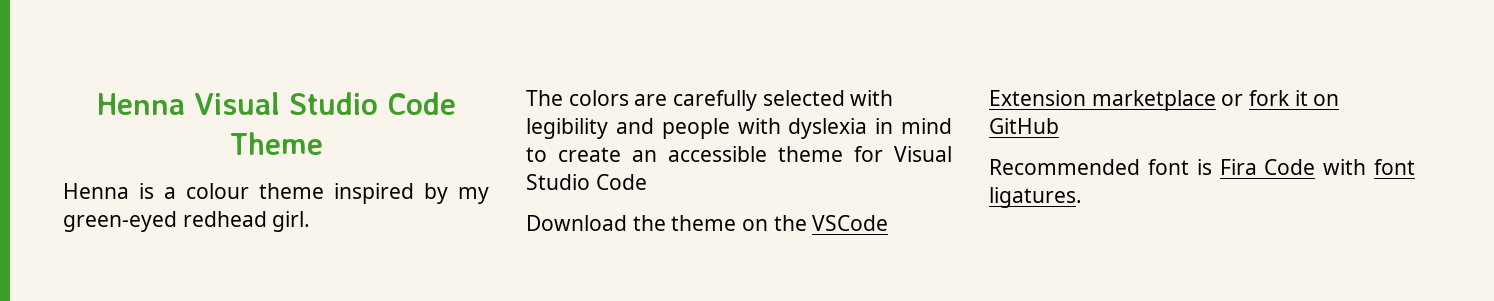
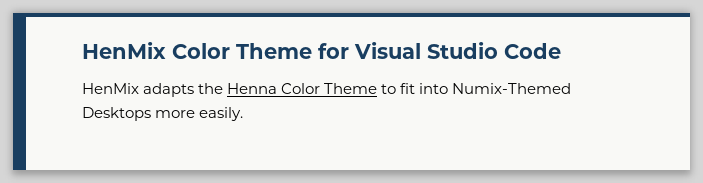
- Henna Visual Studio Code Theme
- Henna is a colour theme inspired by my green-eyed redhead girl.
- The colors are carefully selected with legibility and people with dyslexia in mind to create an accessible theme for Visual Studio Code
- Download the theme on the VSCode Extension marketplace or fork it on GitHub
- Recommended font is Fira Code with font ligatures.
+ HenMix Color Theme for Visual Studio Code
+ HenMix adapts the Henna Color Theme to fit into Numix-Themed Desktops more easily.

